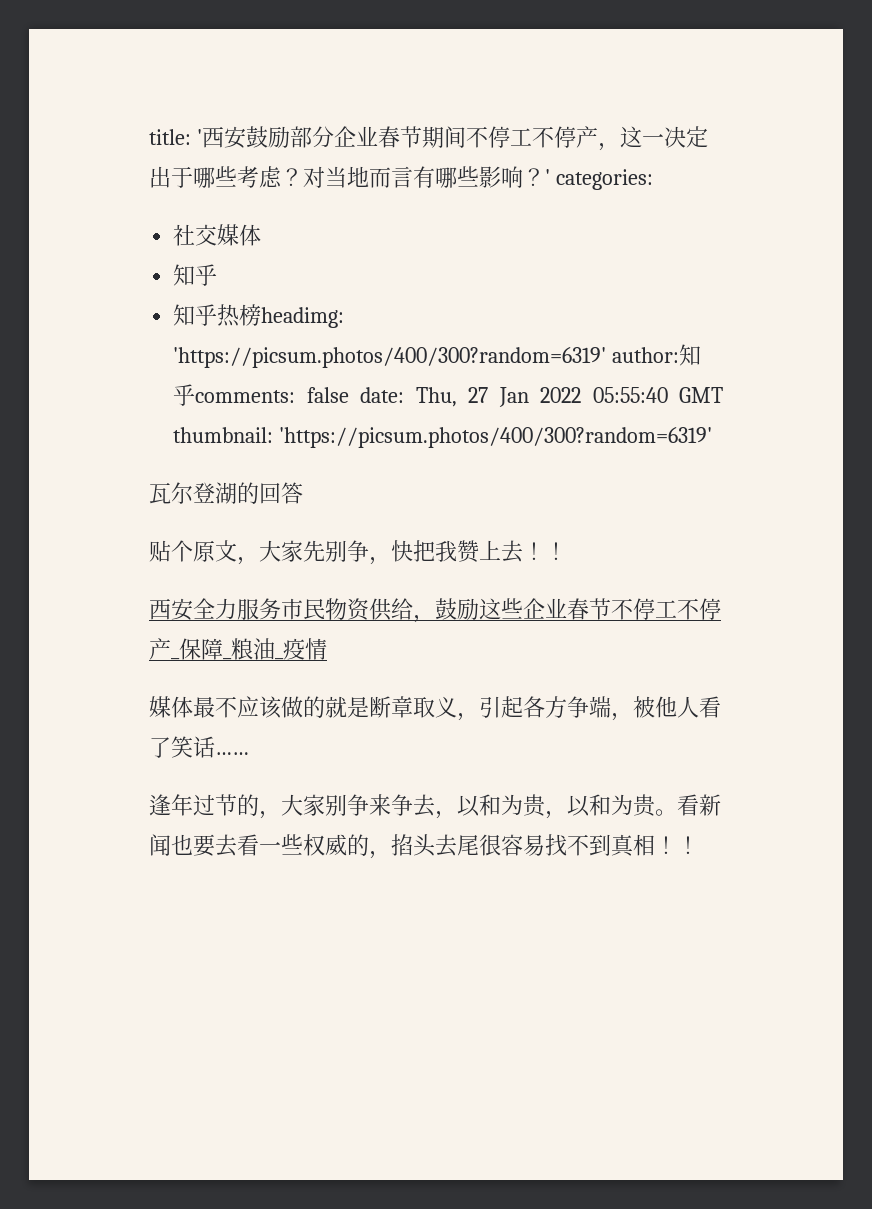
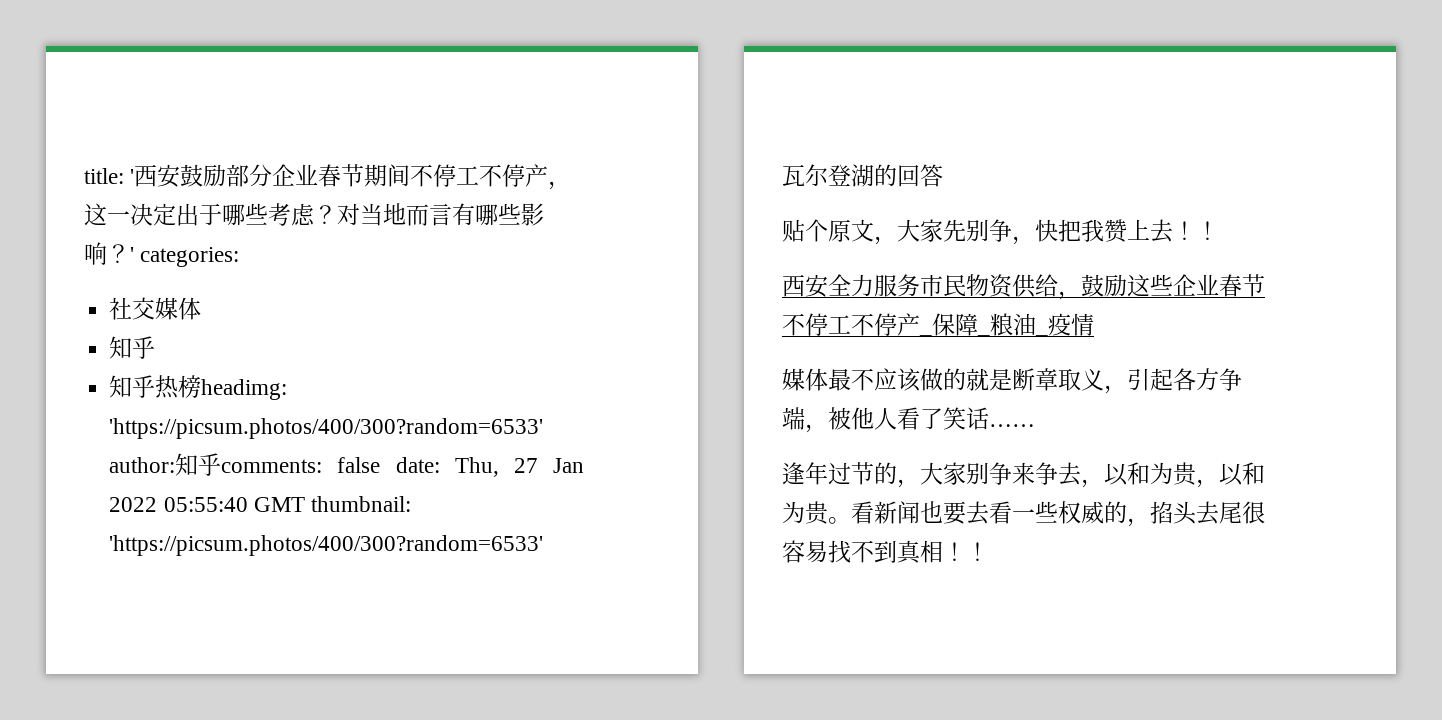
- 知乎热榜headimg: 'https://picsum.photos/400/300?random=6319' author:知乎comments: false date: Thu, 27 Jan 2022 05:55:40 GMT thumbnail: 'https://picsum.photos/400/300?random=6319'
+ 知乎热榜headimg: 'https://picsum.photos/400/300?random=6533' author:知乎comments: false date: Thu, 27 Jan 2022 05:55:40 GMT thumbnail: 'https://picsum.photos/400/300?random=6533'

